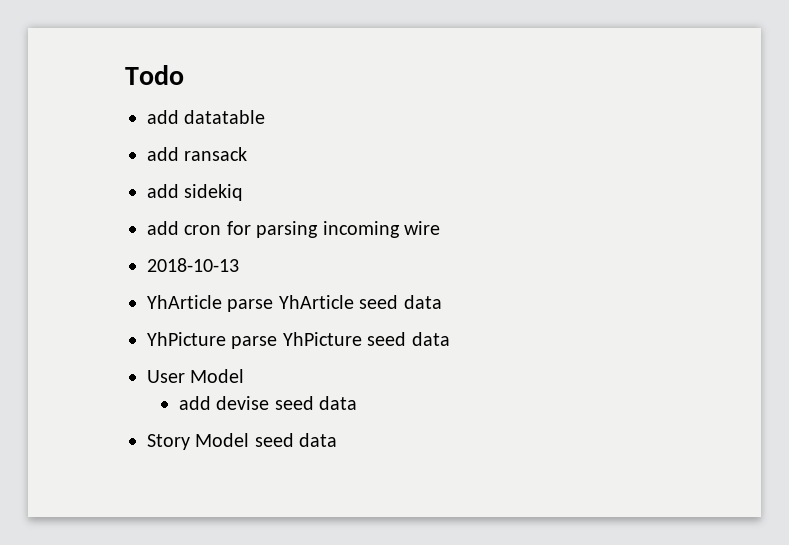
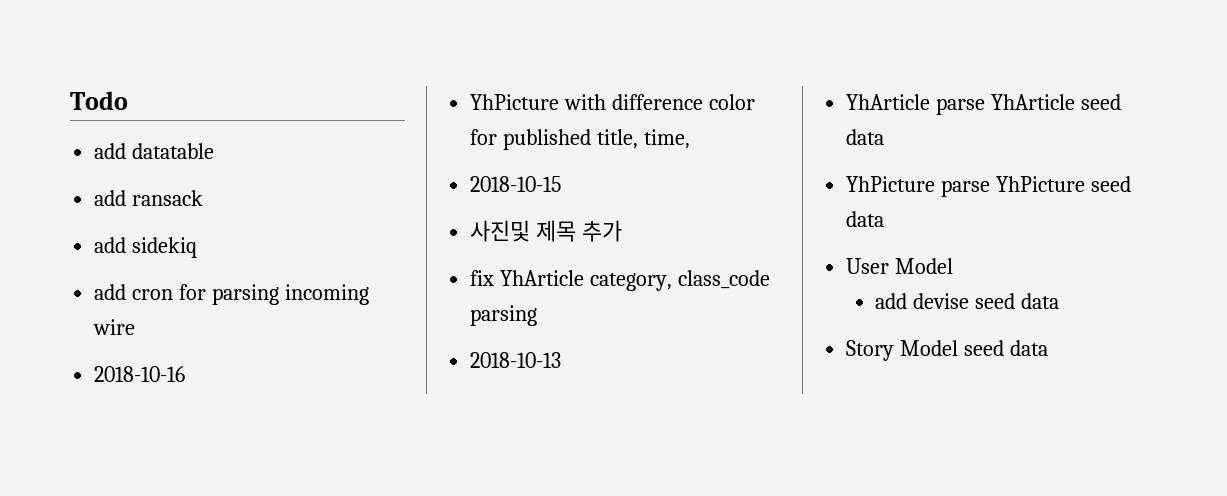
+ 2018-10-16
+ YhPicture with difference color for published title, time,
+ 2018-10-15
+ 사진및 제목 추가
+ fix YhArticle category, class_code parsing

